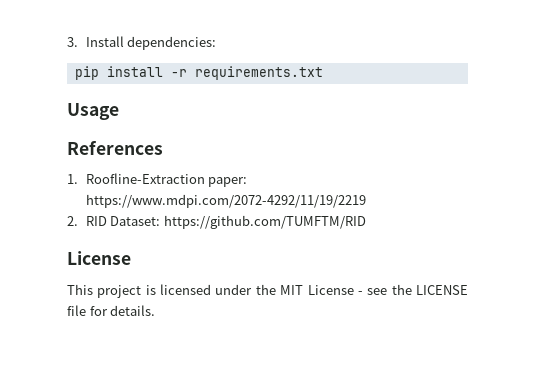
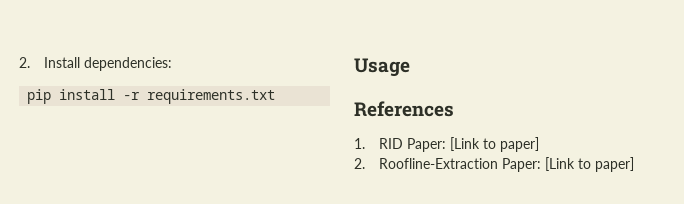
- 3. Install dependencies:
+ 2. Install dependencies:
- 1. Roofline-Extraction paper: https://www.mdpi.com/2072-4292/11/19/2219
- 2. RID Dataset: https://github.com/TUMFTM/RID
- License
- This project is licensed under the MIT License - see the LICENSE file for details.
+ 1. RID Paper: [Link to paper]
+ 2. Roofline-Extraction Paper: [Link to paper]

